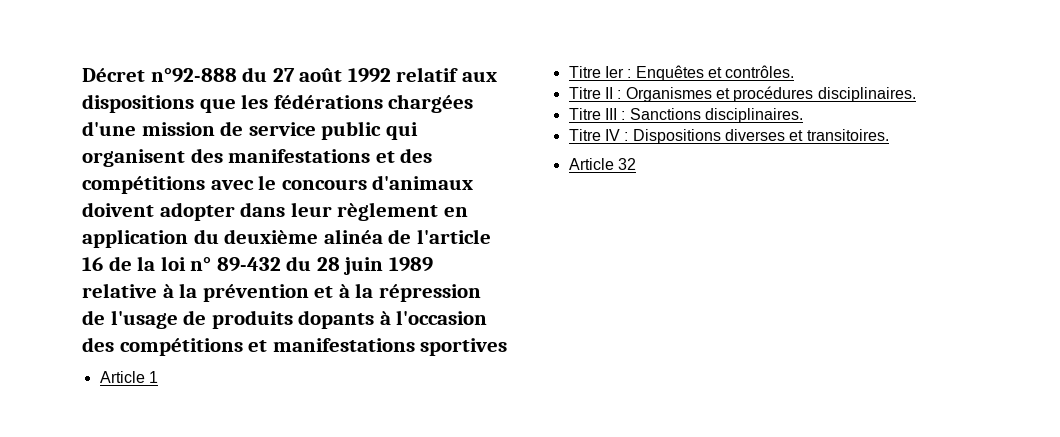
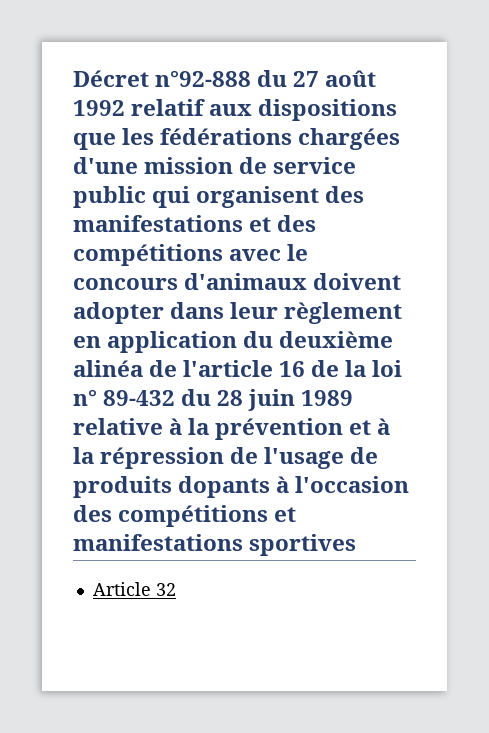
- Article 1
- Titre Ier : Enquêtes et contrôles.
- Titre II : Organismes et procédures disciplinaires.
- Titre III : Sanctions disciplinaires.
- Titre IV : Dispositions diverses et transitoires.

